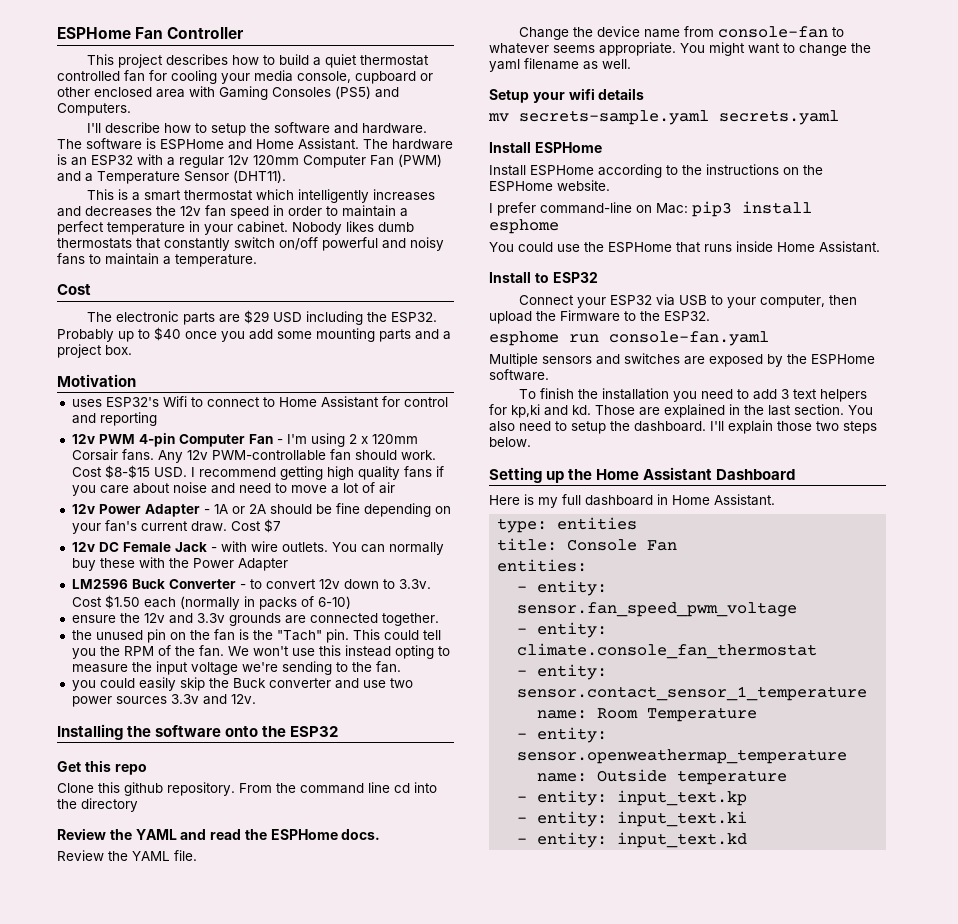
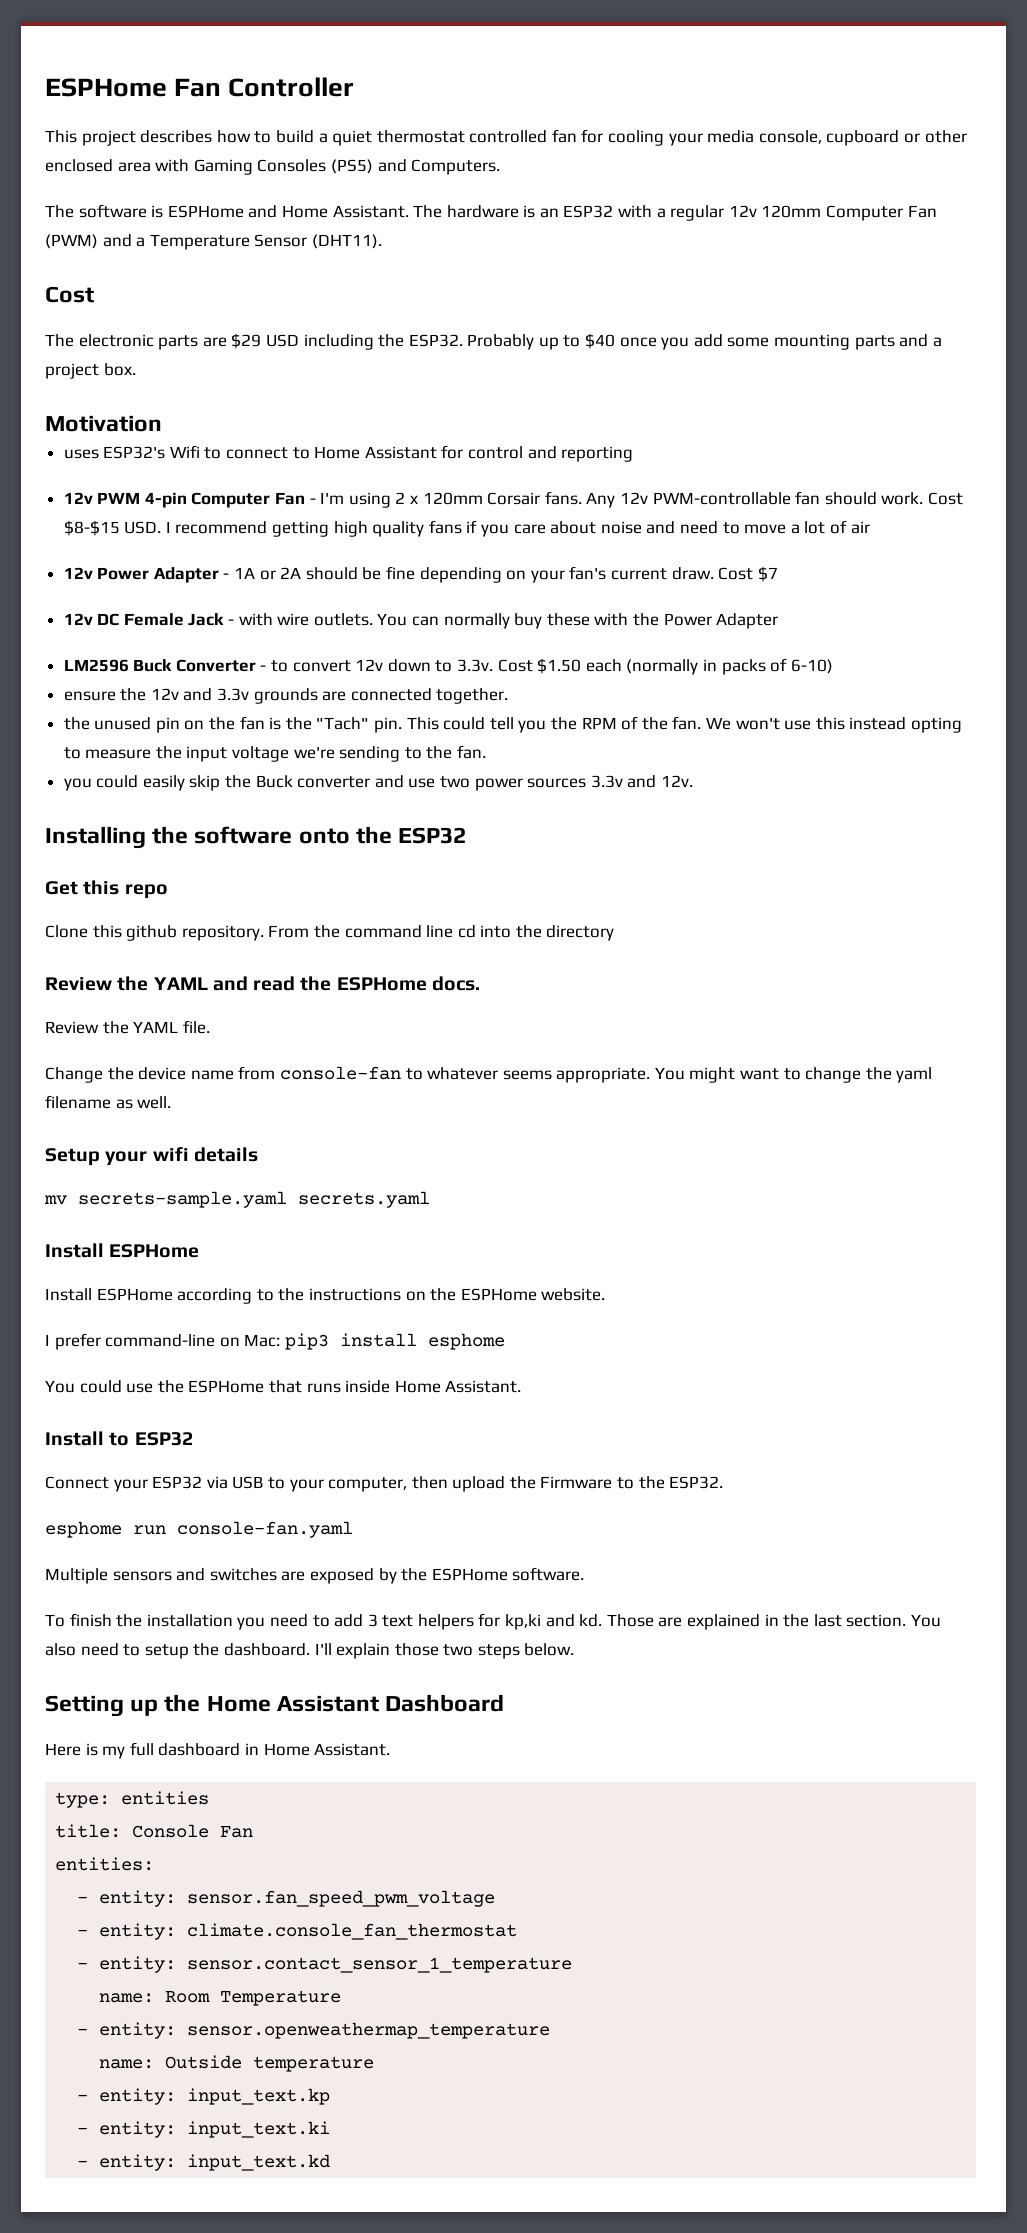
- I'll describe how to setup the software and hardware.
- This is a smart thermostat which intelligently increases and decreases the 12v fan speed in order to maintain a perfect temperature in your cabinet. Nobody likes dumb thermostats that constantly switch on/off powerful and noisy fans to maintain a temperature.

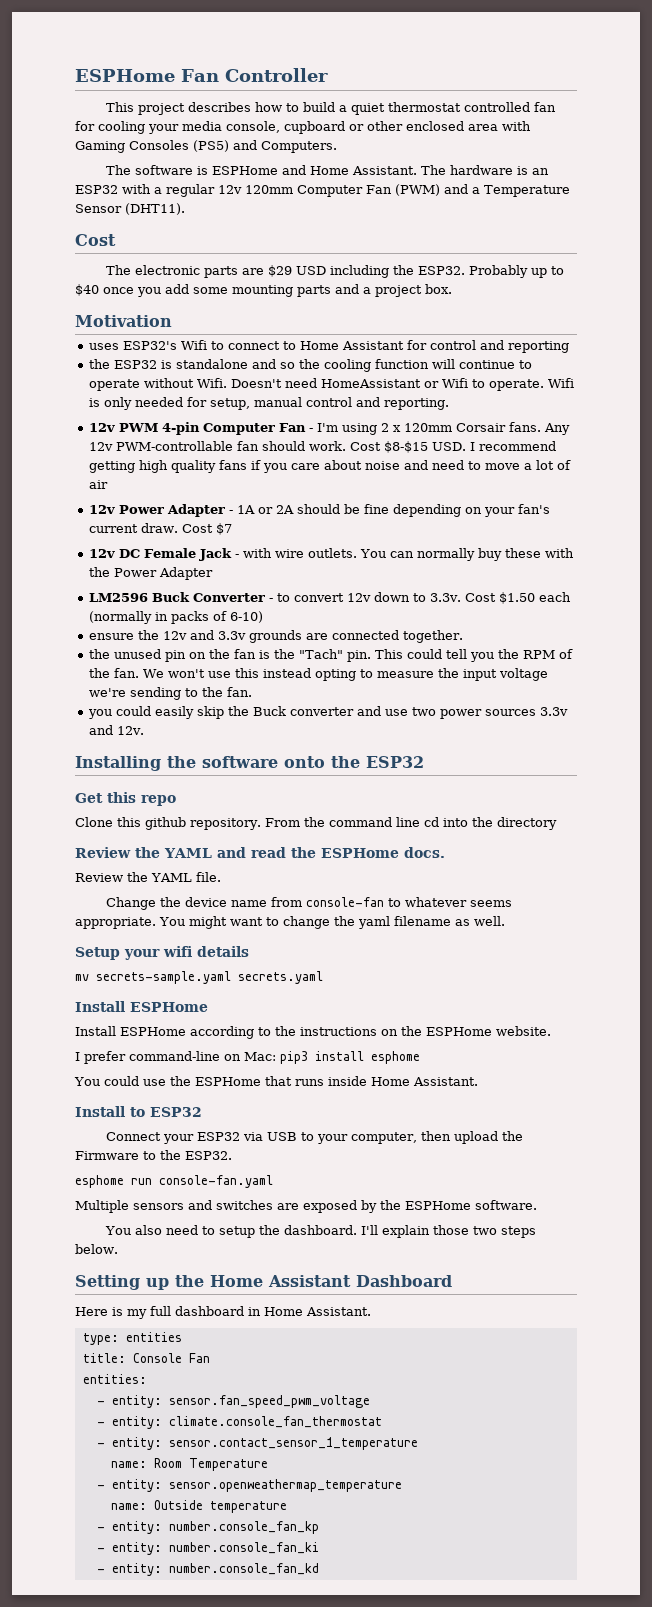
+ the ESP32 is standalone and so the cooling function will continue to operate without Wifi. Doesn't need HomeAssistant or Wifi to operate. Wifi is only needed for setup, manual control and reporting.
- To finish the installation you need to add 3 text helpers for kp,ki and kd. Those are explained in the last section.
- - entity: input_text.kp
- - entity: input_text.ki
- - entity: input_text.kd
+ - entity: number.console_fan_kp
+ - entity: number.console_fan_ki
+ - entity: number.console_fan_kd

